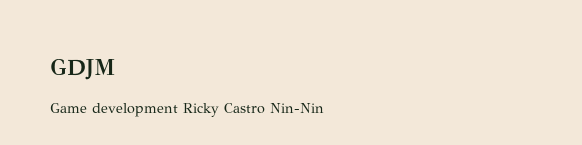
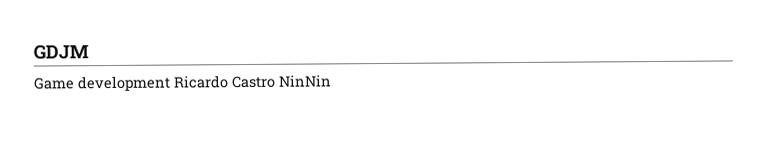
- Game development Ricky Castro Nin-Nin
+ Game development Ricardo Castro NinNin

